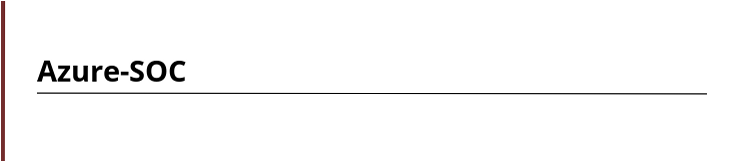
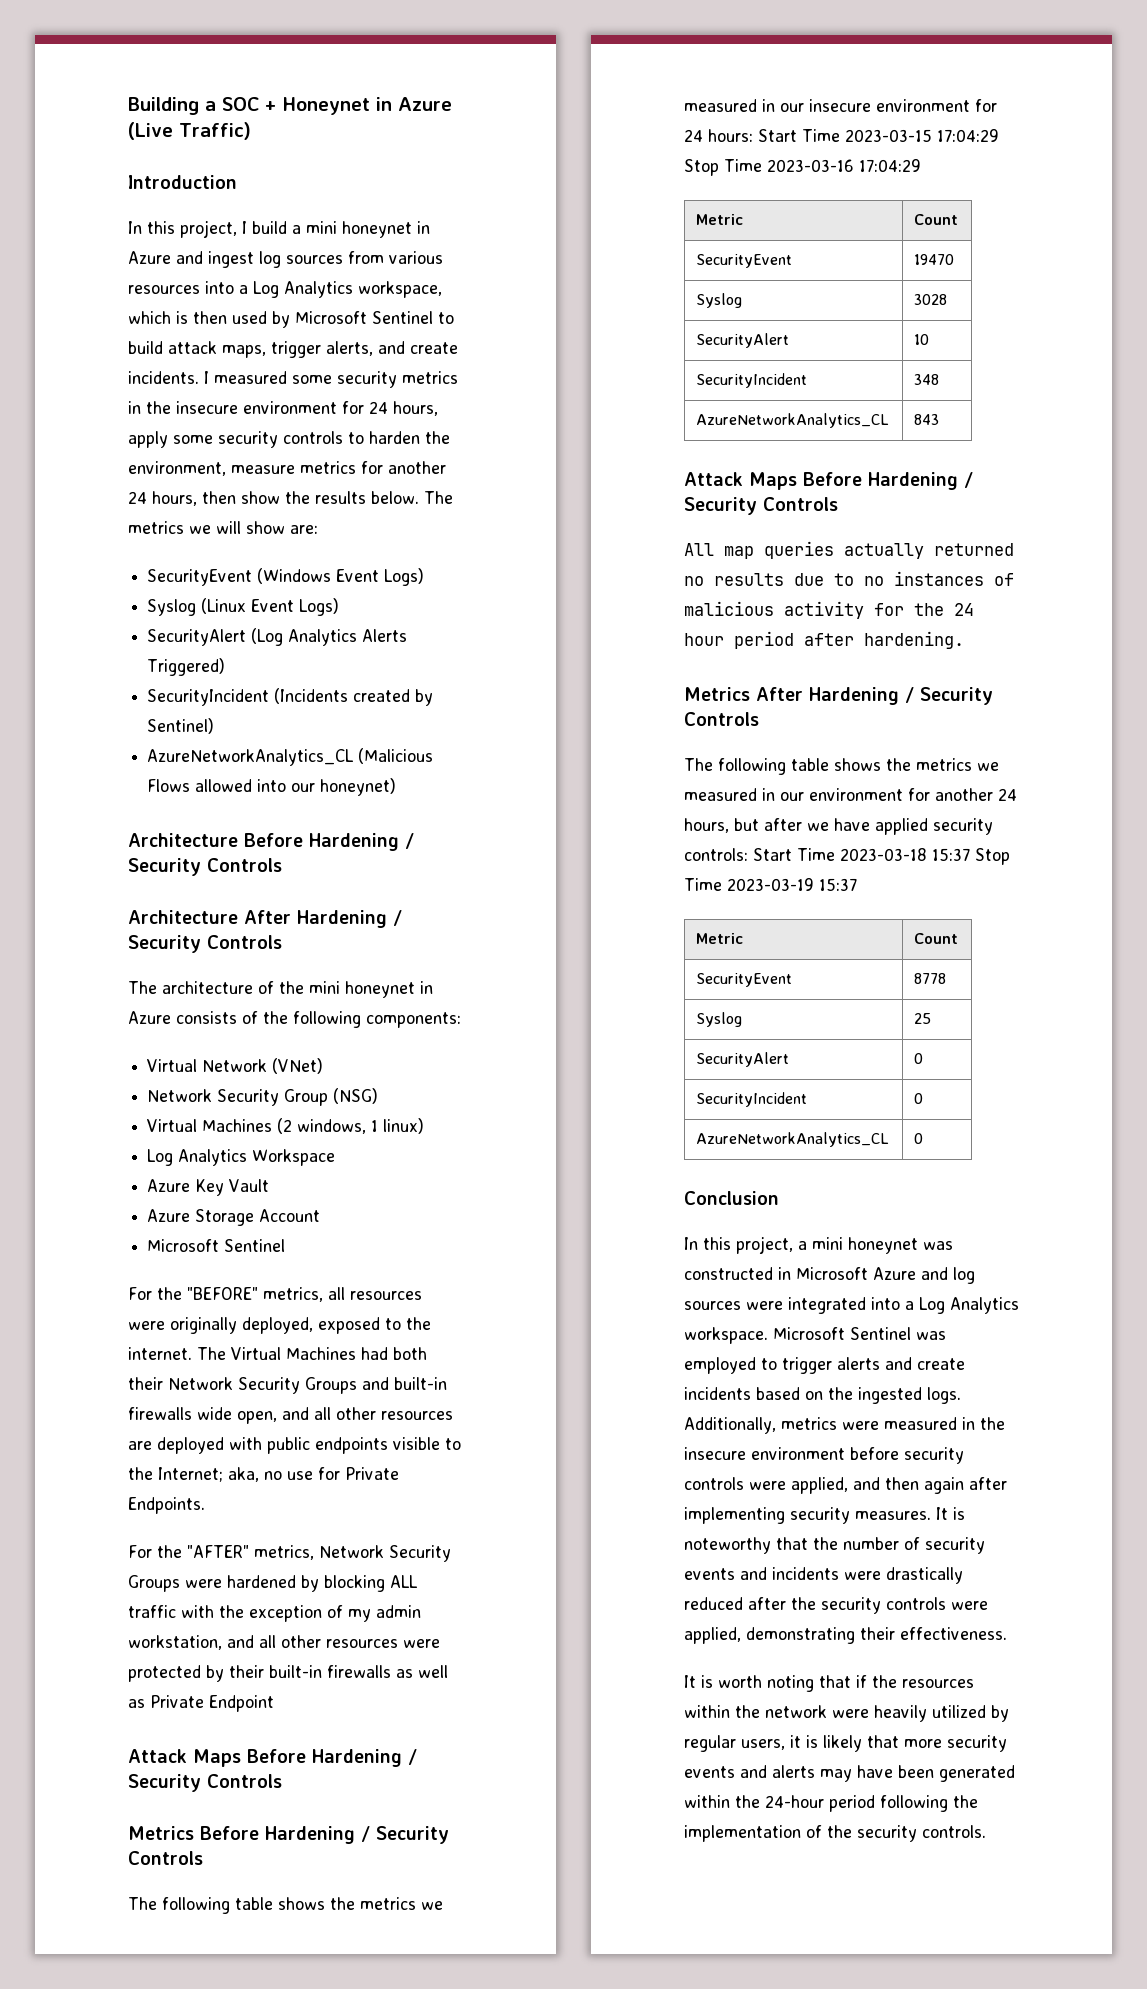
- Azure-SOC
+ Building a SOC + Honeynet in Azure (Live Traffic)
+ Introduction
+ In this project, I build a mini honeynet in Azure and ingest log sources from various resources into a Log Analytics workspace, which is then used by Microsoft Sentinel to build attack maps, trigger alerts, and create incidents. I measured some security metrics in the insecure environment for 24 hours, apply some security controls to harden the environment, measure metrics for another 24 hours, then show the results below. The metrics we will show are:
+ SecurityEvent (Windows Event Logs)
+ Syslog (Linux Event Logs)
+ SecurityAlert (Log Analytics Alerts Triggered)
+ SecurityIncident (Incidents created by Sentinel)
+ AzureNetworkAnalytics_CL (Malicious Flows allowed into our honeynet)
+ Architecture Before Hardening / Security Controls
+ Architecture After Hardening / Security Controls
+ The architecture of the mini honeynet in Azure consists of the following components:
+ Virtual Network (VNet)
+ Network Security Group (NSG)
+ Virtual Machines (2 windows, 1 linux)
+ Log Analytics Workspace
+ Azure Key Vault
+ Azure Storage Account
+ Microsoft Sentinel
+ For the "BEFORE" metrics, all resources were originally deployed, exposed to the internet. The Virtual Machines had both their Network Security Groups and built-in firewalls wide open, and all other resources are deployed with public endpoints visible to the Internet; aka, no use for Private Endpoints.
+ For the "AFTER" metrics, Network Security Groups were hardened by blocking ALL traffic with the exception of my admin workstation, and all other resources were protected by their built-in firewalls as well as Private Endpoint
+ Attack Maps Before Hardening / Security Controls
+ Metrics Before Hardening / Security Controls
+ The following table shows the metrics we measured in our insecure environment for 24 hours: Start Time 2023-03-15 17:04:29 Stop Time 2023-03-16 17:04:29
+ Metric | Count
+ SecurityEvent | 19470
+ Syslog | 3028
+ SecurityAlert | 10
+ SecurityIncident | 348
+ AzureNetworkAnalytics_CL | 843
+ Attack Maps Before Hardening / Security Controls
+ All map queries actually returned no results due to no instances of malicious activity for the 24 hour period after hardening.
+ Metrics After Hardening / Security Controls
+ The following table shows the metrics we measured in our environment for another 24 hours, but after we have applied security controls: Start Time 2023-03-18 15:37 Stop Time 2023-03-19 15:37
+ Metric | Count
+ SecurityEvent | 8778
+ Syslog | 25
+ SecurityAlert | 0
+ SecurityIncident | 0
+ AzureNetworkAnalytics_CL | 0
+ Conclusion
+ In this project, a mini honeynet was constructed in Microsoft Azure and log sources were integrated into a Log Analytics workspace. Microsoft Sentinel was employed to trigger alerts and create incidents based on the ingested logs. Additionally, metrics were measured in the insecure environment before security controls were applied, and then again after implementing security measures. It is noteworthy that the number of security events and incidents were drastically reduced after the security controls were applied, demonstrating their effectiveness.
+ It is worth noting that if the resources within the network were heavily utilized by regular users, it is likely that more security events and alerts may have been generated within the 24-hour period following the implementation of the security controls.

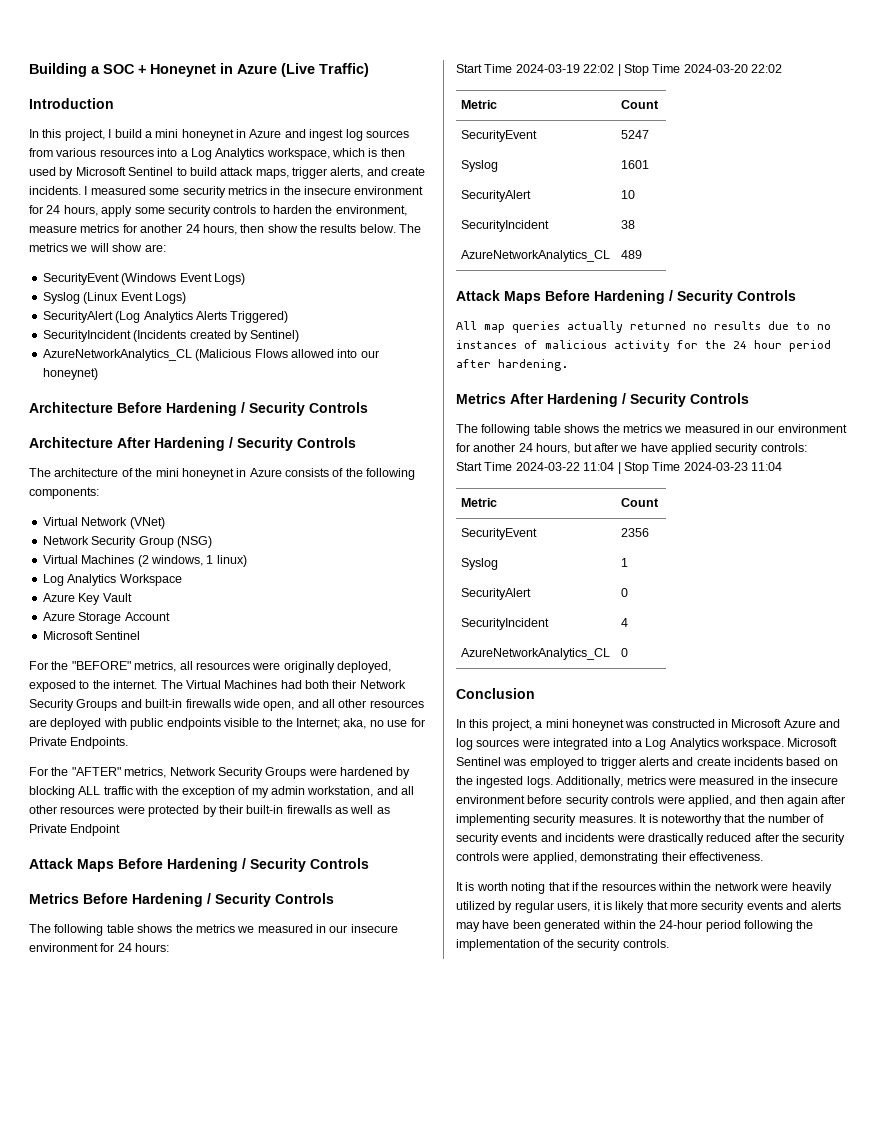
- The following table shows the metrics we measured in our insecure environment for 24 hours: Start Time 2023-03-15 17:04:29 Stop Time 2023-03-16 17:04:29
+ The following table shows the metrics we measured in our insecure environment for 24 hours:
+ Start Time 2024-03-19 22:02 | Stop Time 2024-03-20 22:02
  Metric | Count
- SecurityEvent | 19470
- Syslog | 3028
+ SecurityEvent | 5247
+ Syslog | 1601
- SecurityIncident | 348
- AzureNetworkAnalytics_CL | 843
+ SecurityIncident | 38
+ AzureNetworkAnalytics_CL | 489
- The following table shows the metrics we measured in our environment for another 24 hours, but after we have applied security controls: Start Time 2023-03-18 15:37 Stop Time 2023-03-19 15:37
+ The following table shows the metrics we measured in our environment for another 24 hours, but after we have applied security controls:
+ Start Time 2024-03-22 11:04 | Stop Time 2024-03-23 11:04
  Metric | Count
- SecurityEvent | 8778
- Syslog | 25
+ SecurityEvent | 2356
+ Syslog | 1
- SecurityIncident | 0
+ SecurityIncident | 4

